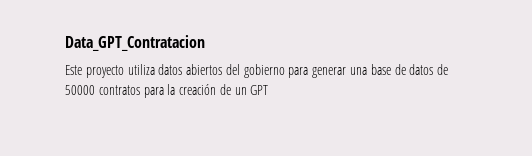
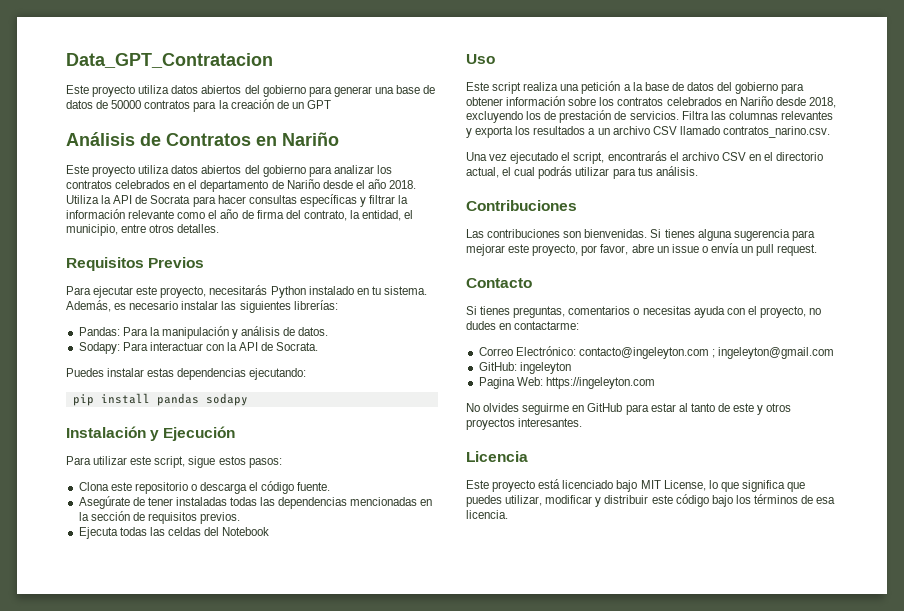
+ Análisis de Contratos en Nariño
+ Este proyecto utiliza datos abiertos del gobierno para analizar los contratos celebrados en el departamento de Nariño desde el año 2018. Utiliza la API de Socrata para hacer consultas específicas y filtrar la información relevante como el año de firma del contrato, la entidad, el municipio, entre otros detalles.
+ Requisitos Previos
+ Para ejecutar este proyecto, necesitarás Python instalado en tu sistema. Además, es necesario instalar las siguientes librerías:
+ Pandas: Para la manipulación y análisis de datos.
+ Sodapy: Para interactuar con la API de Socrata.
+ Puedes instalar estas dependencias ejecutando:
+ pip install pandas sodapy
+ Instalación y Ejecución
+ Para utilizar este script, sigue estos pasos:
+ Clona este repositorio o descarga el código fuente.
+ Asegúrate de tener instaladas todas las dependencias mencionadas en la sección de requisitos previos.
+ Ejecuta todas las celdas del Notebook
+ Uso
+ Este script realiza una petición a la base de datos del gobierno para obtener información sobre los contratos celebrados en Nariño desde 2018, excluyendo los de prestación de servicios. Filtra las columnas relevantes y exporta los resultados a un archivo CSV llamado contratos_narino.csv.
+ Una vez ejecutado el script, encontrarás el archivo CSV en el directorio actual, el cual podrás utilizar para tus análisis.
+ Contribuciones
+ Las contribuciones son bienvenidas. Si tienes alguna sugerencia para mejorar este proyecto, por favor, abre un issue o envía un pull request.
+ Contacto
+ Si tienes preguntas, comentarios o necesitas ayuda con el proyecto, no dudes en contactarme:
+ Correo Electrónico: contacto@ingeleyton.com ; ingeleyton@gmail.com
+ GitHub: ingeleyton
+ Pagina Web: https://ingeleyton.com
+ No olvides seguirme en GitHub para estar al tanto de este y otros proyectos interesantes.
+ Licencia
+ Este proyecto está licenciado bajo MIT License, lo que significa que puedes utilizar, modificar y distribuir este código bajo los términos de esa licencia.

